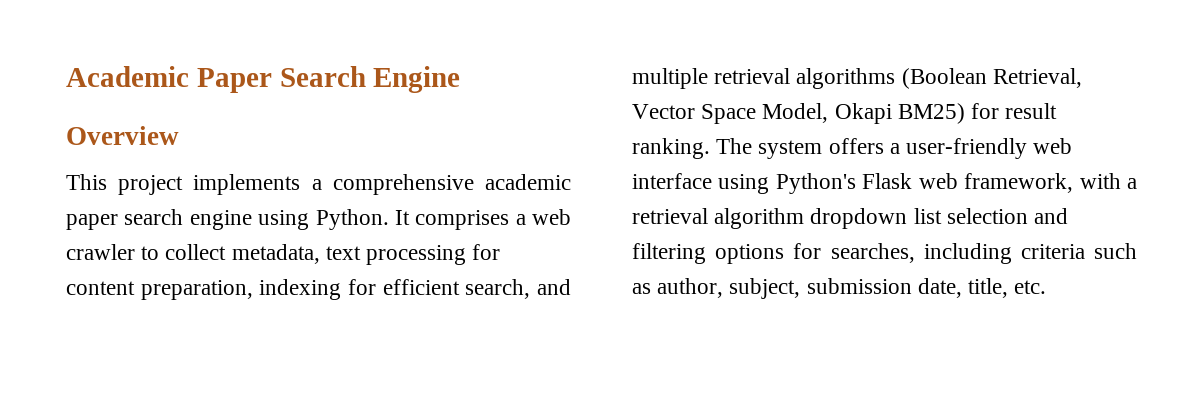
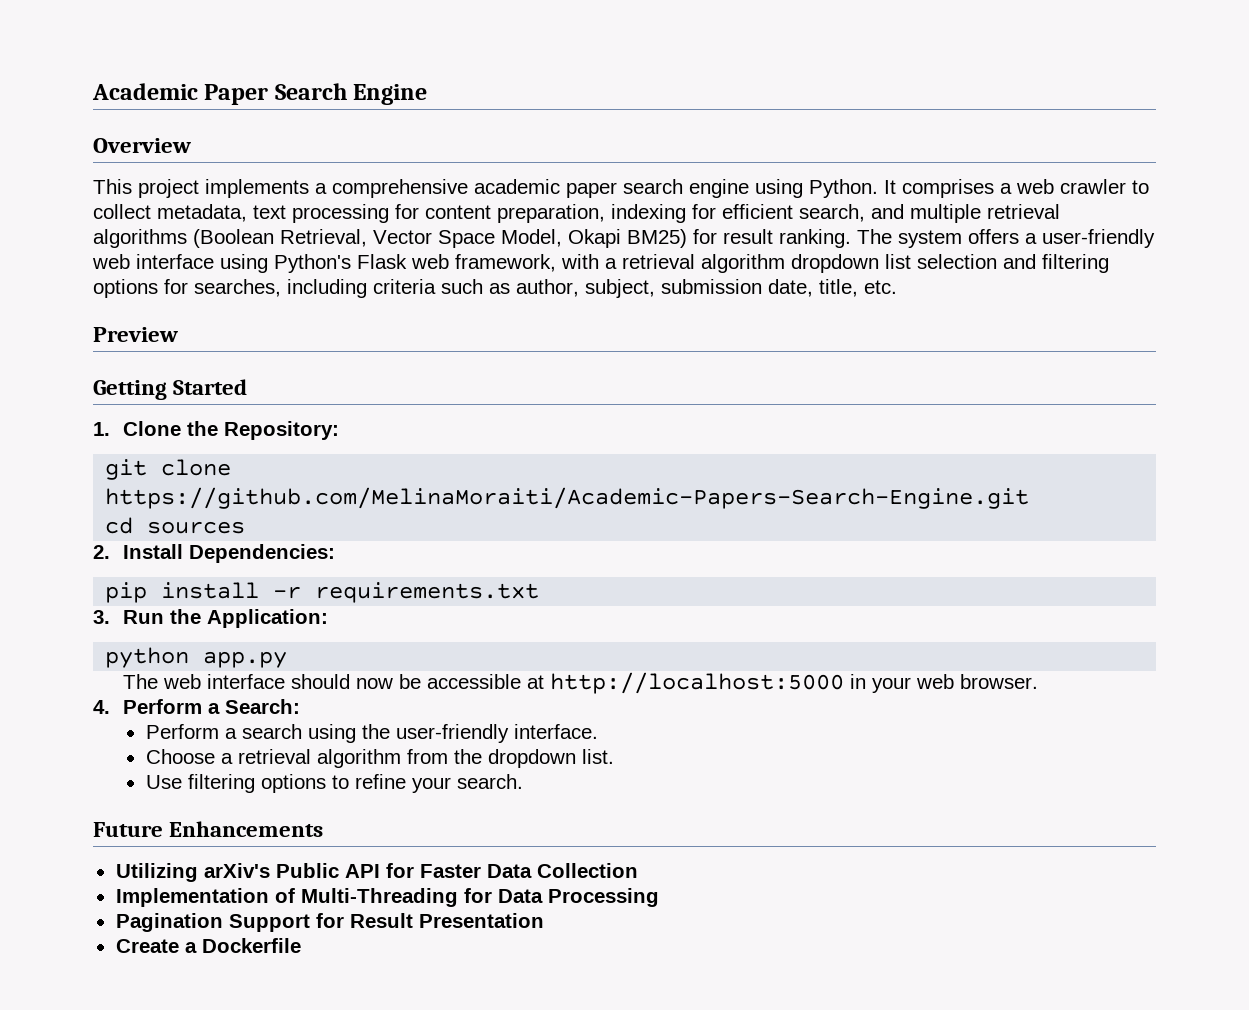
+ Preview
+ Getting Started
+ 1. Clone the Repository:
+ git clone https://github.com/MelinaMoraiti/Academic-Papers-Search-Engine.git
+ cd sources
+ 2. Install Dependencies:
+ pip install -r requirements.txt
+ 3. Run the Application:
+ python app.py
+ The web interface should now be accessible at http://localhost:5000 in your web browser.
+ 4. Perform a Search:
+ Perform a search using the user-friendly interface.
+ Choose a retrieval algorithm from the dropdown list.
+ Use filtering options to refine your search.
+ Future Enhancements
+ Utilizing arXiv's Public API for Faster Data Collection
+ Implementation of Multi-Threading for Data Processing
+ Pagination Support for Result Presentation
+ Create a Dockerfile

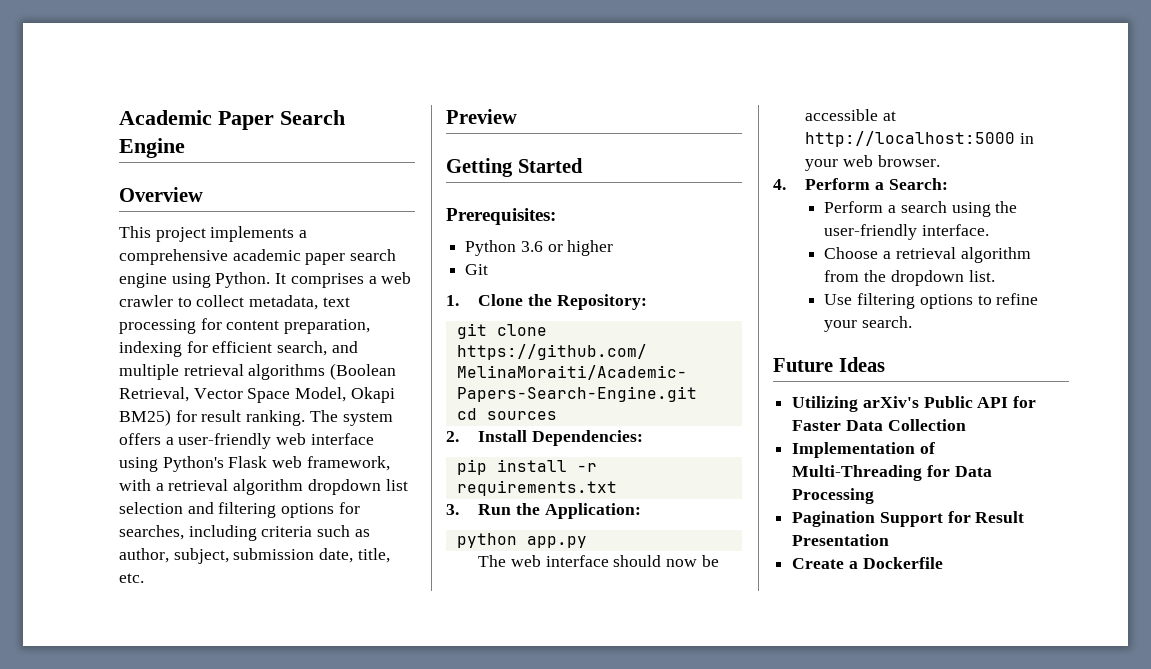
+ Prerequisites:
+ Python 3.6 or higher
+ Git
- Future Enhancements
+ Future Ideas

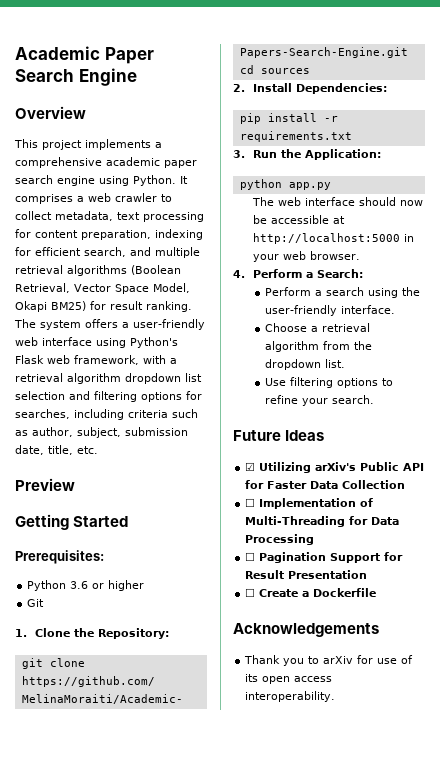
- Utilizing arXiv's Public API for Faster Data Collection
+ ☑ Utilizing arXiv's Public API for Faster Data Collection
- Implementation of Multi-Threading for Data Processing
+ ☐ Implementation of Multi-Threading for Data Processing
- Pagination Support for Result Presentation
+ ☐ Pagination Support for Result Presentation
- Create a Dockerfile
+ ☐ Create a Dockerfile
+ Acknowledgements
+ Thank you to arXiv for use of its open access interoperability.

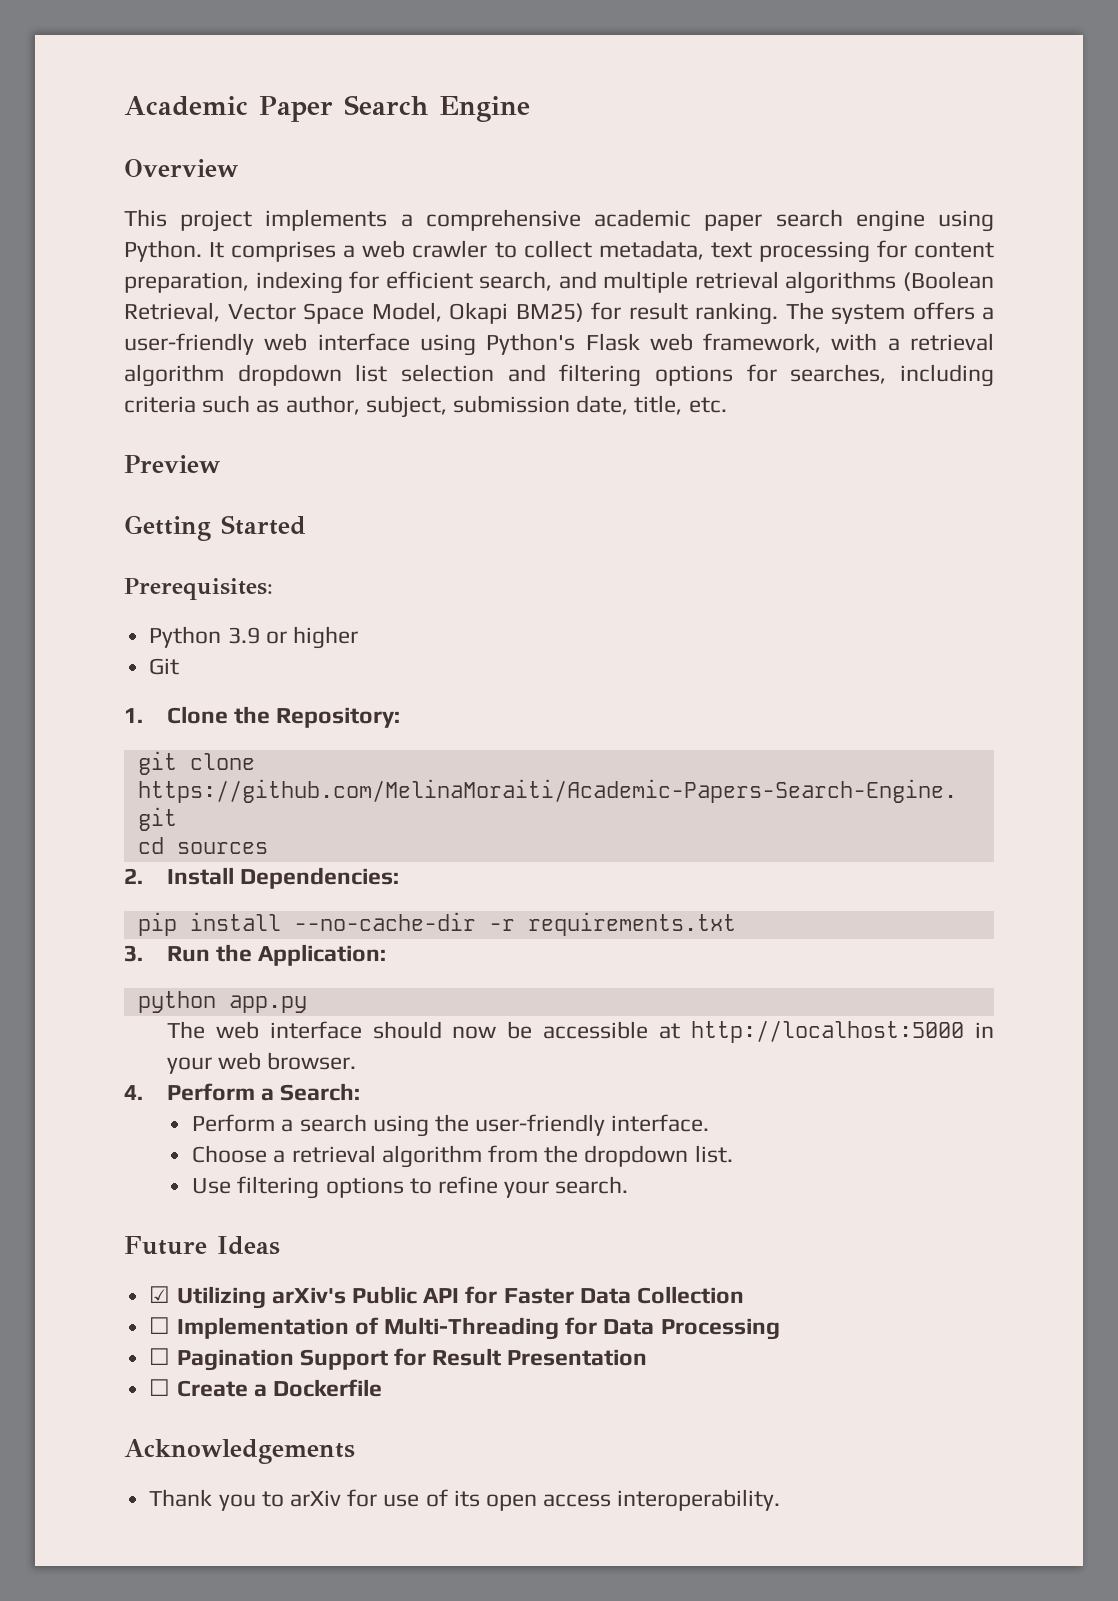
- Python 3.6 or higher
+ Python 3.9 or higher
- pip install -r requirements.txt
+ pip install --no-cache-dir -r requirements.txt

